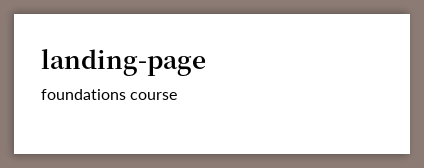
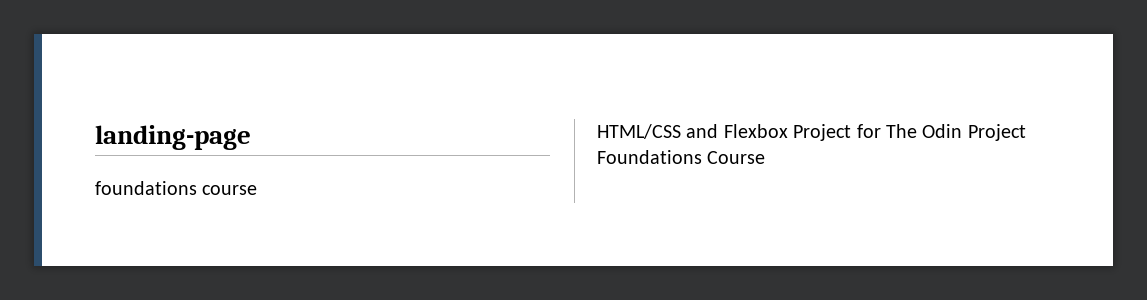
+ HTML/CSS and Flexbox Project for The Odin Project Foundations Course

